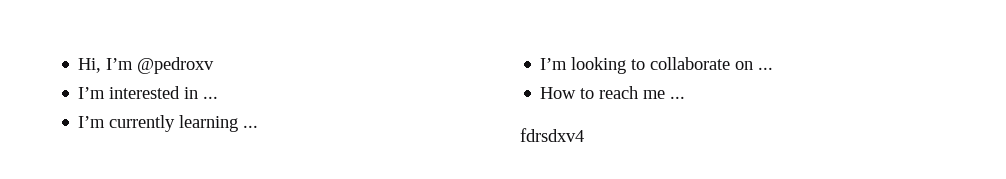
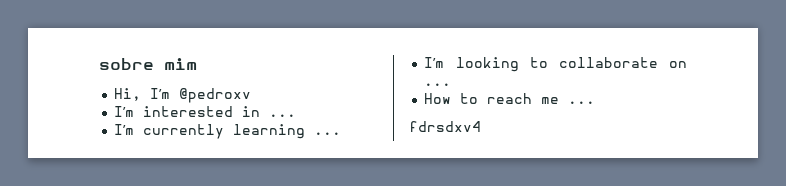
+ sobre mim

